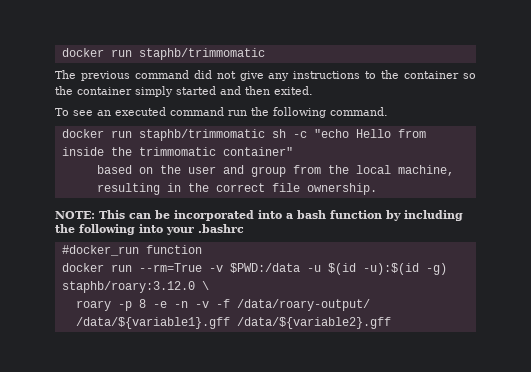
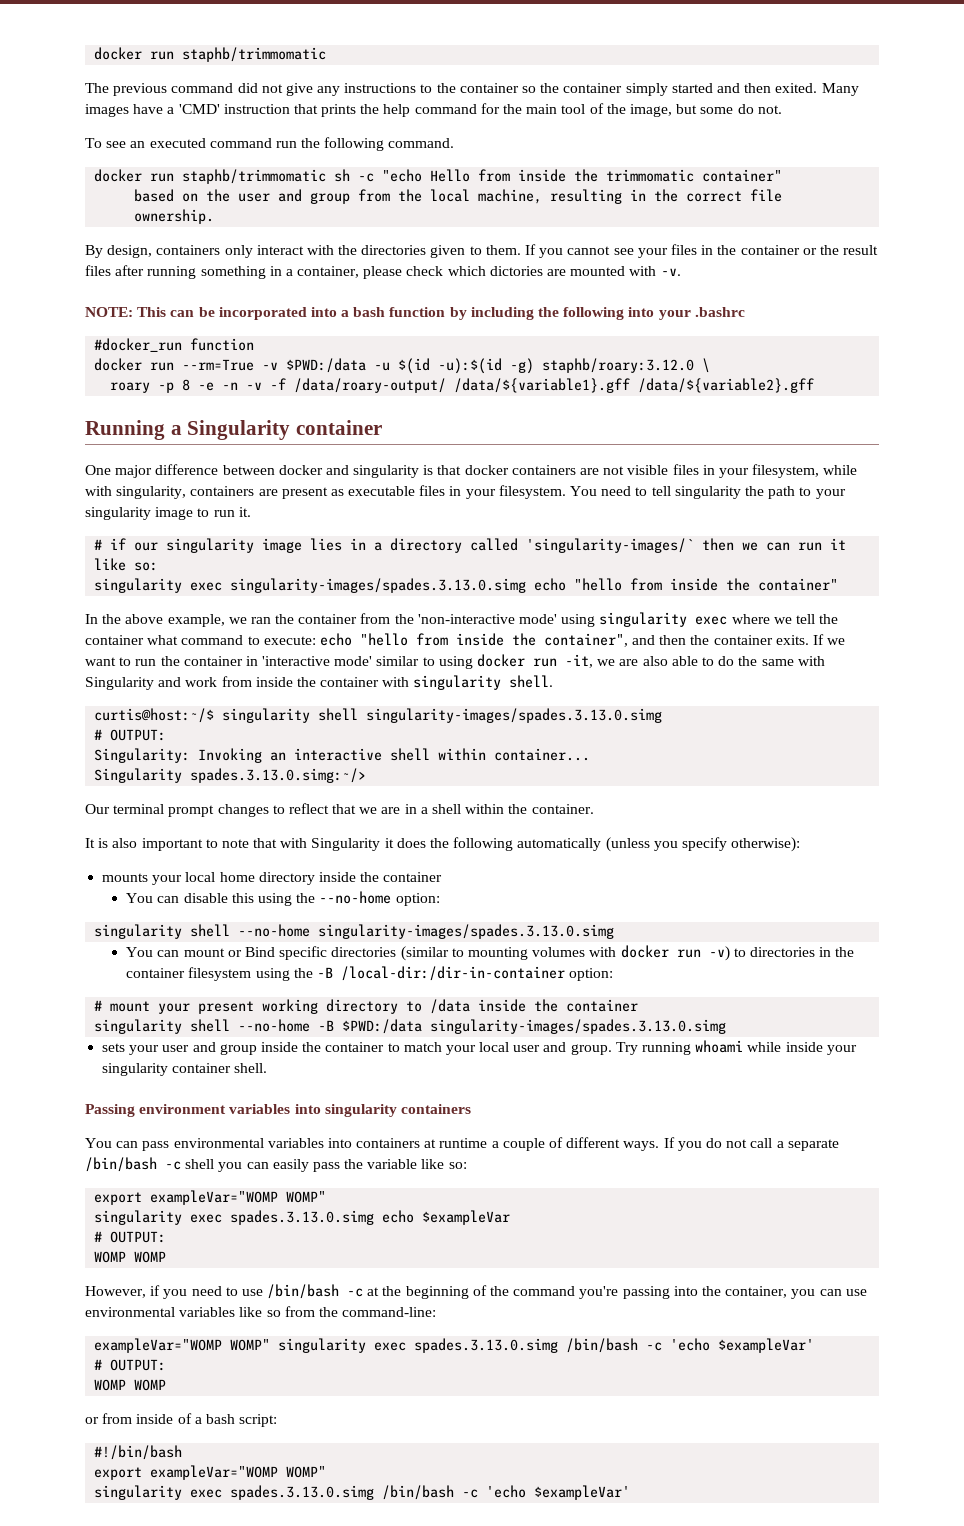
+ Many images have a 'CMD' instruction that prints the help command for the main tool of the image, but some do not.
+ By design, containers only interact with the directories given to them. If you cannot see your files in the container or the result files after running something in a container, please check which dictories are mounted with -v.
+ Running a Singularity container
+ One major difference between docker and singularity is that docker containers are not visible files in your filesystem, while with singularity, containers are present as executable files in your filesystem. You need to tell singularity the path to your singularity image to run it.
+ # if our singularity image lies in a directory called 'singularity-images/` then we can run it like so:
+ singularity exec singularity-images/spades.3.13.0.simg echo "hello from inside the container"
+ In the above example, we ran the container from the 'non-interactive mode' using singularity exec where we tell the container what command to execute: echo "hello from inside the container", and then the container exits. If we want to run the container in 'interactive mode' similar to using docker run -it, we are also able to do the same with Singularity and work from inside the container with singularity shell.
+ curtis@host:~/$ singularity shell singularity-images/spades.3.13.0.simg
+ # OUTPUT:
+ Singularity: Invoking an interactive shell within container...
+ Singularity spades.3.13.0.simg:~/>
+ Our terminal prompt changes to reflect that we are in a shell within the container.
+ It is also important to note that with Singularity it does the following automatically (unless you specify otherwise):
+ mounts your local home directory inside the container
+ You can disable this using the --no-home option:
+ singularity shell --no-home singularity-images/spades.3.13.0.simg
+ You can mount or Bind specific directories (similar to mounting volumes with docker run -v) to directories in the container filesystem using the -B /local-dir:/dir-in-container option:
+ # mount your present working directory to /data inside the container
+ singularity shell --no-home -B $PWD:/data singularity-images/spades.3.13.0.simg
+ sets your user and group inside the container to match your local user and group. Try running whoami while inside your singularity container shell.
+ Passing environment variables into singularity containers
+ You can pass environmental variables into containers at runtime a couple of different ways. If you do not call a separate /bin/bash -c shell you can easily pass the variable like so:
+ export exampleVar="WOMP WOMP"
+ singularity exec spades.3.13.0.simg echo $exampleVar
+ # OUTPUT:
+ WOMP WOMP
+ However, if you need to use /bin/bash -c at the beginning of the command you're passing into the container, you can use environmental variables like so from the command-line:
+ exampleVar="WOMP WOMP" singularity exec spades.3.13.0.simg /bin/bash -c 'echo $exampleVar'
+ # OUTPUT:
+ WOMP WOMP
+ or from inside of a bash script:
+ #!/bin/bash
+ export exampleVar="WOMP WOMP"
+ singularity exec spades.3.13.0.simg /bin/bash -c 'echo $exampleVar'

